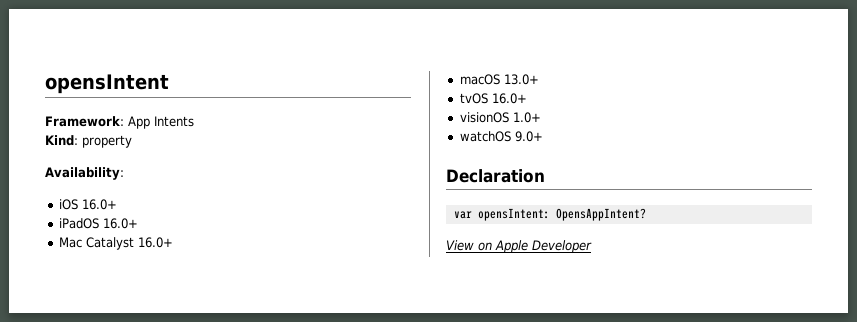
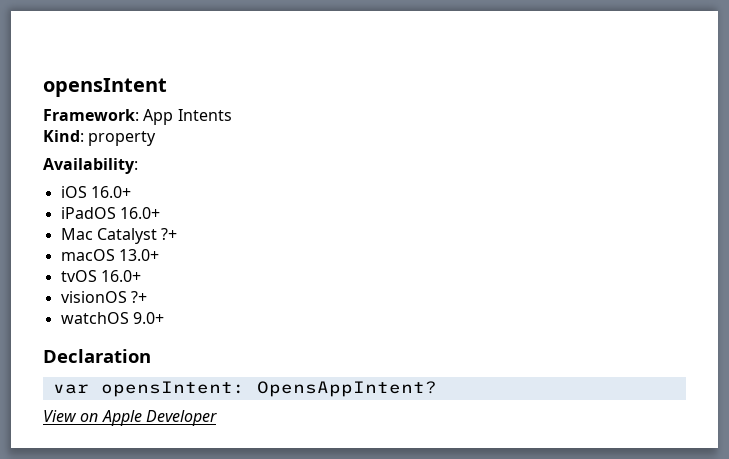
- Mac Catalyst 16.0+
+ Mac Catalyst ?+
- visionOS 1.0+
+ visionOS ?+

